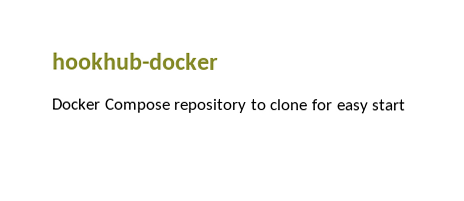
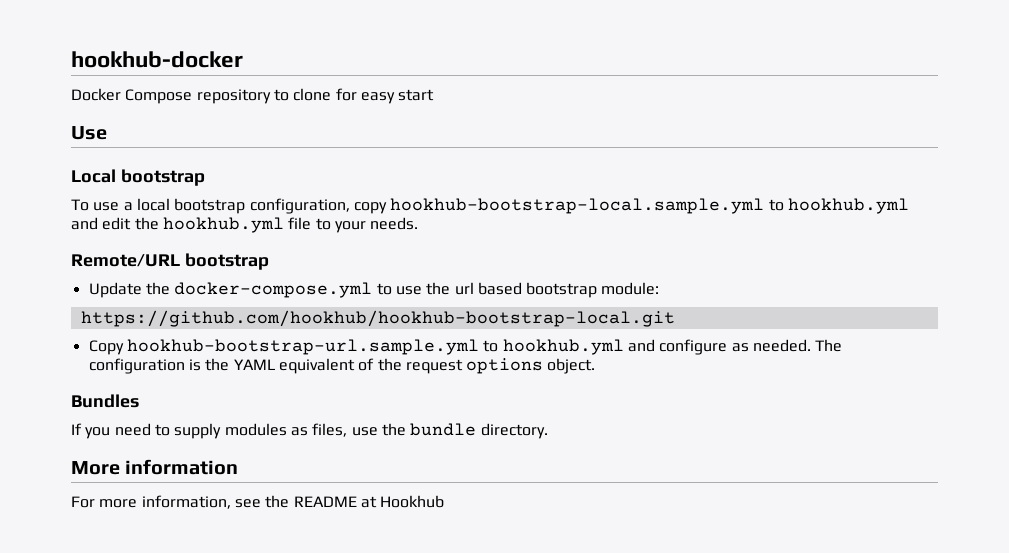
+ Use
+ Local bootstrap
+ To use a local bootstrap configuration, copy hookhub-bootstrap-local.sample.yml to hookhub.yml and edit the hookhub.yml file to your needs.
+ Remote/URL bootstrap
+ Update the docker-compose.yml to use the url based bootstrap module:
+ https://github.com/hookhub/hookhub-bootstrap-local.git
+ Copy hookhub-bootstrap-url.sample.yml to hookhub.yml and configure as needed. The configuration is the YAML equivalent of the request options object.
+ Bundles
+ If you need to supply modules as files, use the bundle directory.
+ More information
+ For more information, see the README at Hookhub

